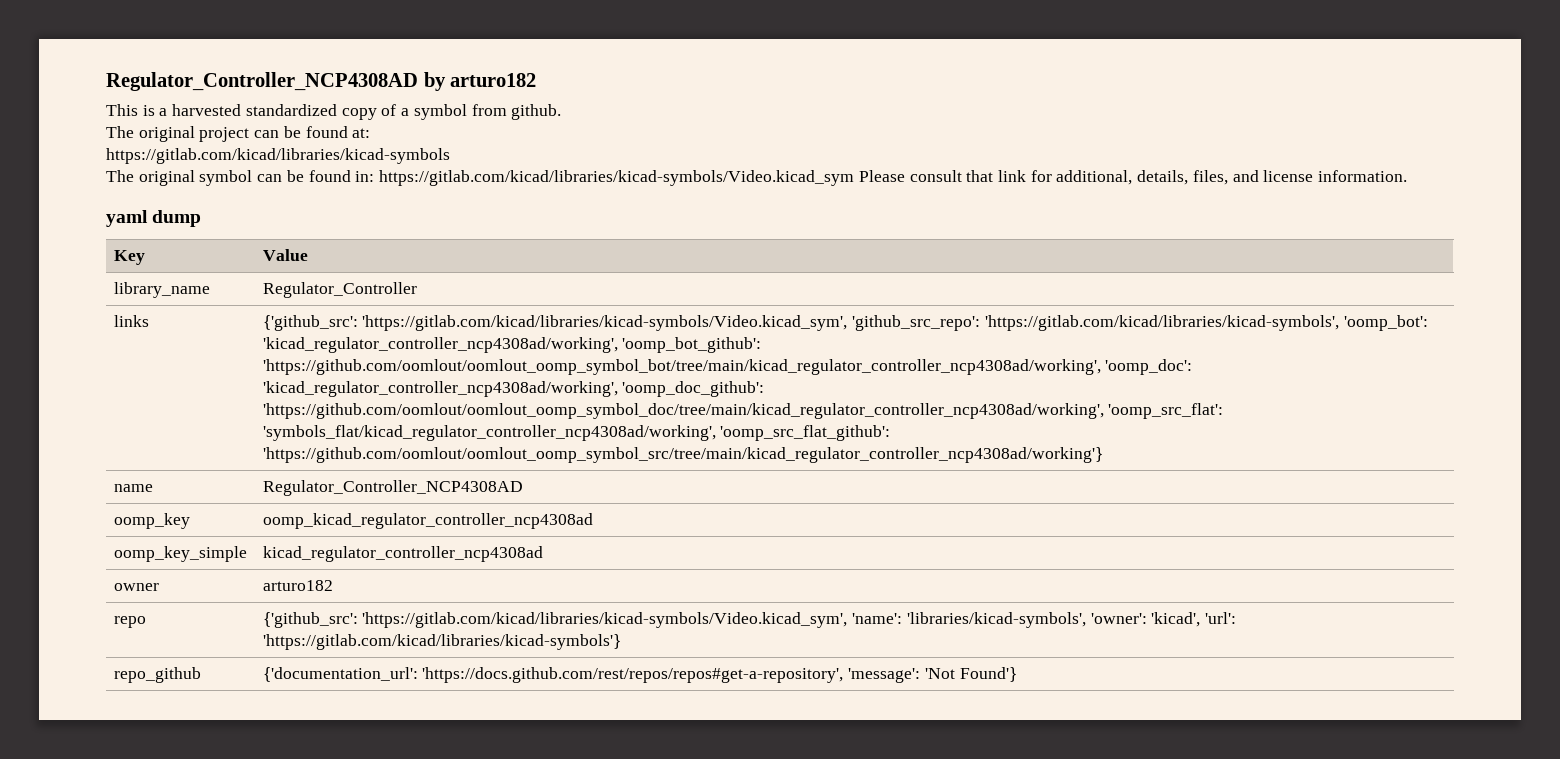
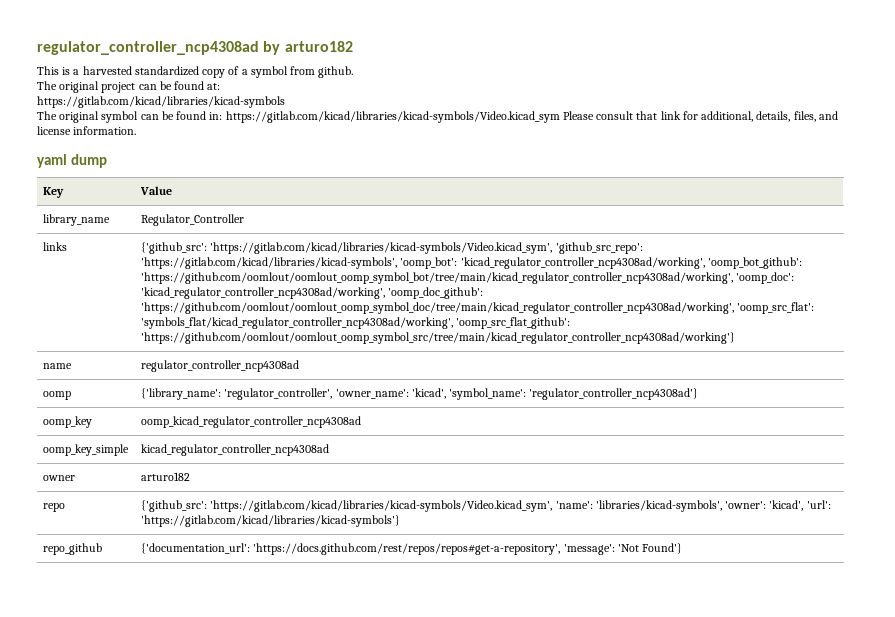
- Regulator_Controller_NCP4308AD by arturo182
+ regulator_controller_ncp4308ad by arturo182
- name | Regulator_Controller_NCP4308AD
+ name | regulator_controller_ncp4308ad
+ oomp | {'library_name': 'regulator_controller', 'owner_name': 'kicad', 'symbol_name': 'regulator_controller_ncp4308ad'}

